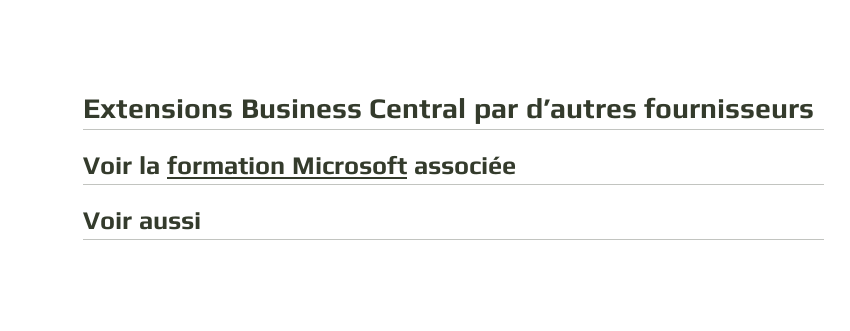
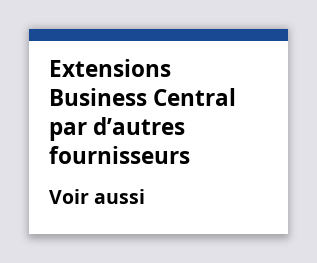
- Voir la formation Microsoft associée

